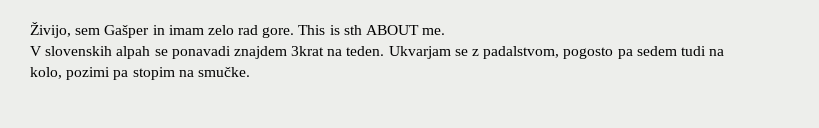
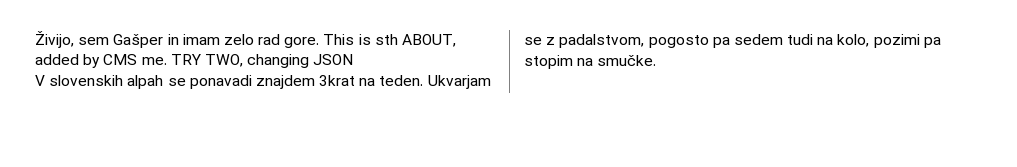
- This is sth ABOUT me.
+ This is sth ABOUT, added by CMS me. TRY TWO, changing JSON

